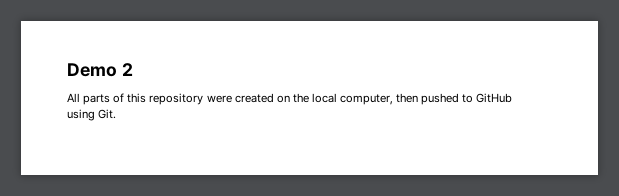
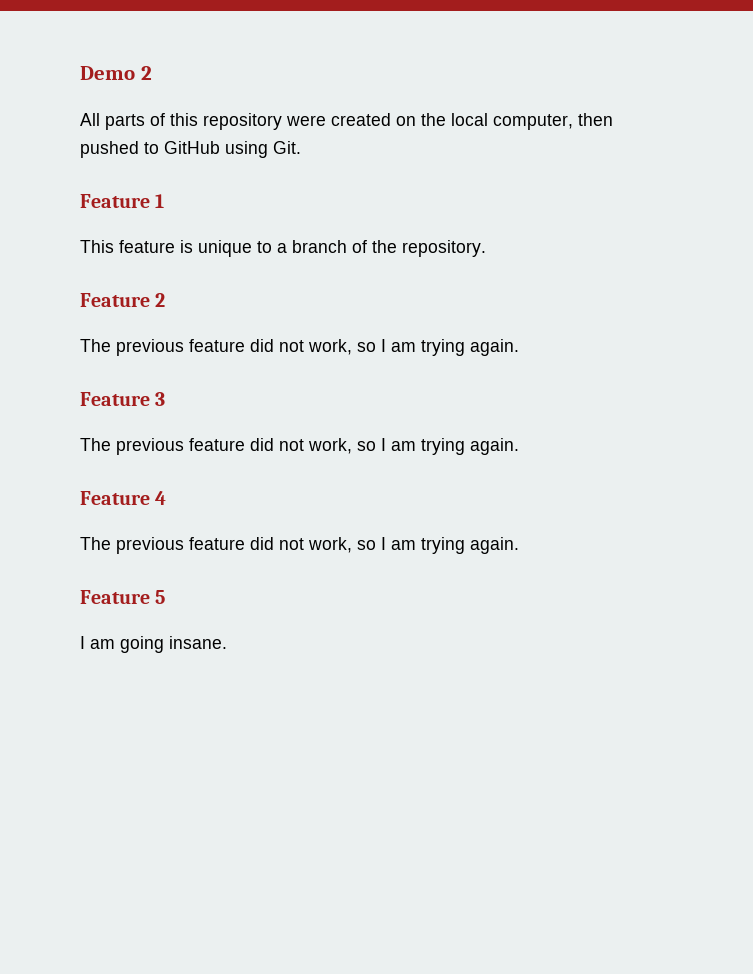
+ Feature 1
+ This feature is unique to a branch of the repository.
+ Feature 2
+ The previous feature did not work, so I am trying again.
+ Feature 3
+ The previous feature did not work, so I am trying again.
+ Feature 4
+ The previous feature did not work, so I am trying again.
+ Feature 5
+ I am going insane.

